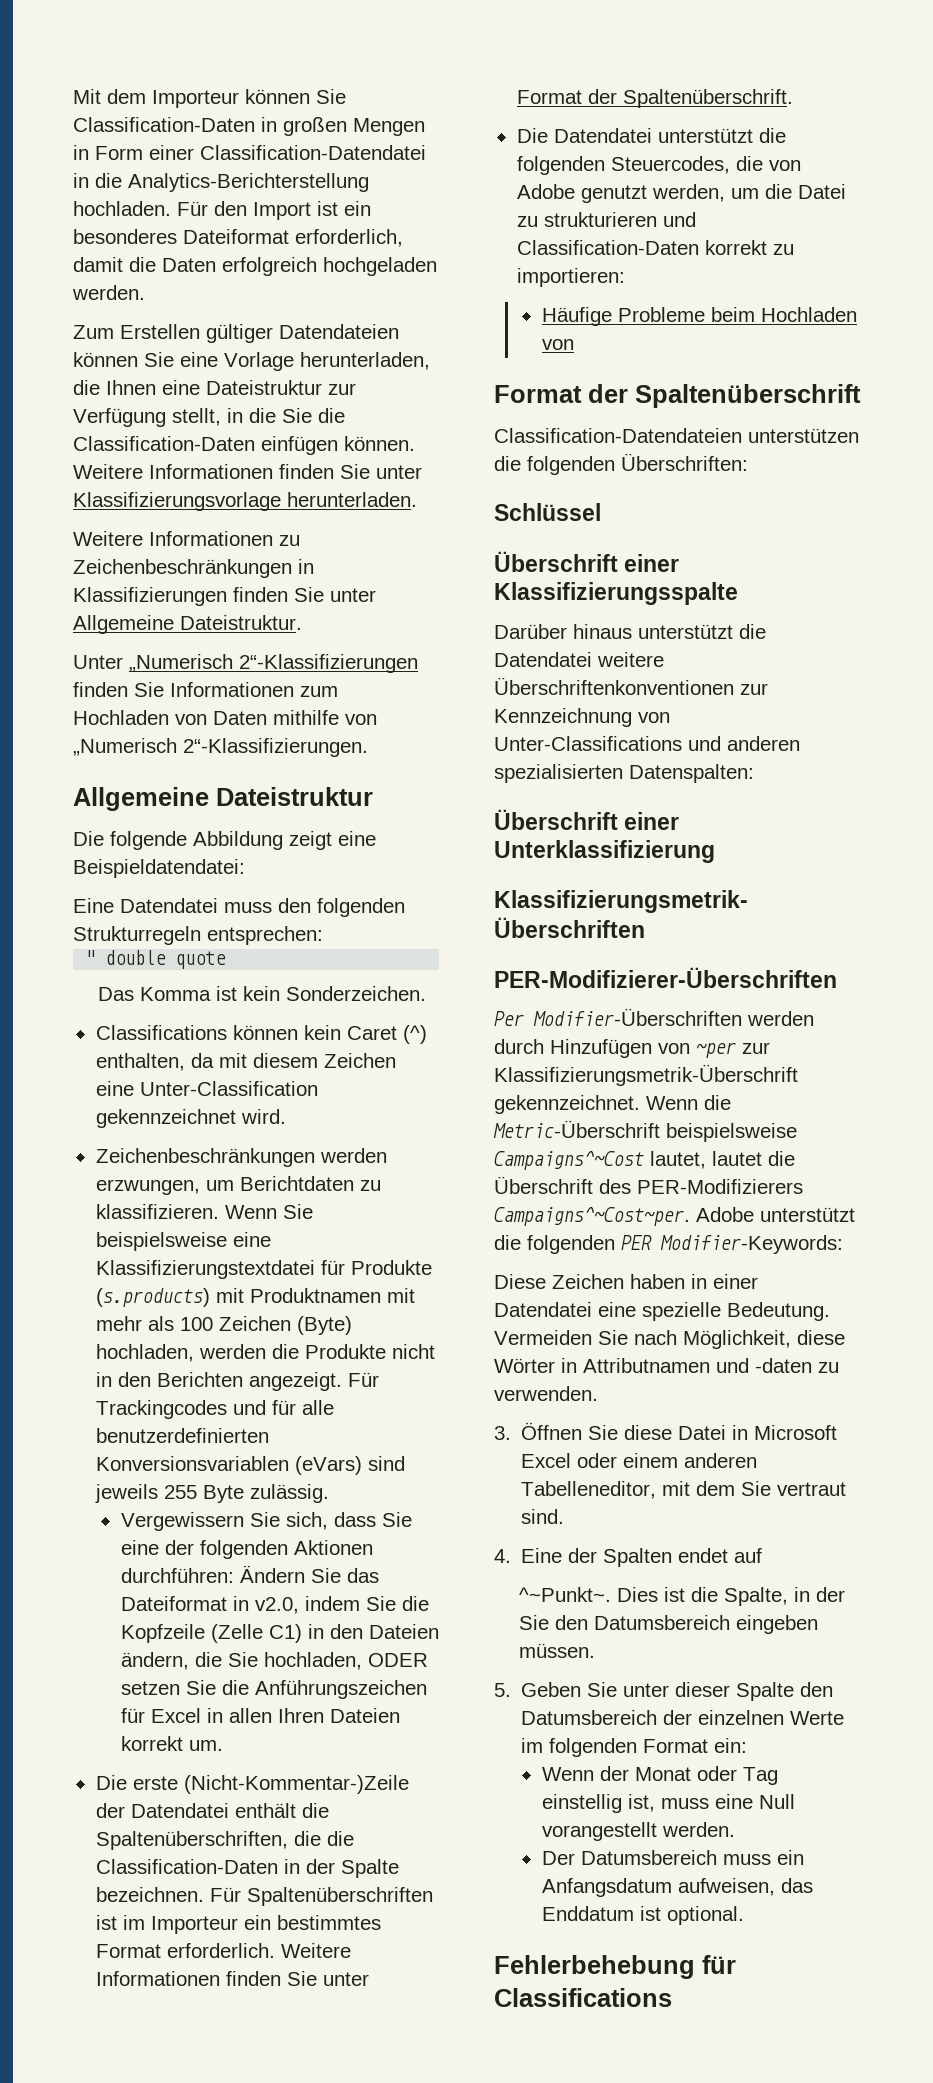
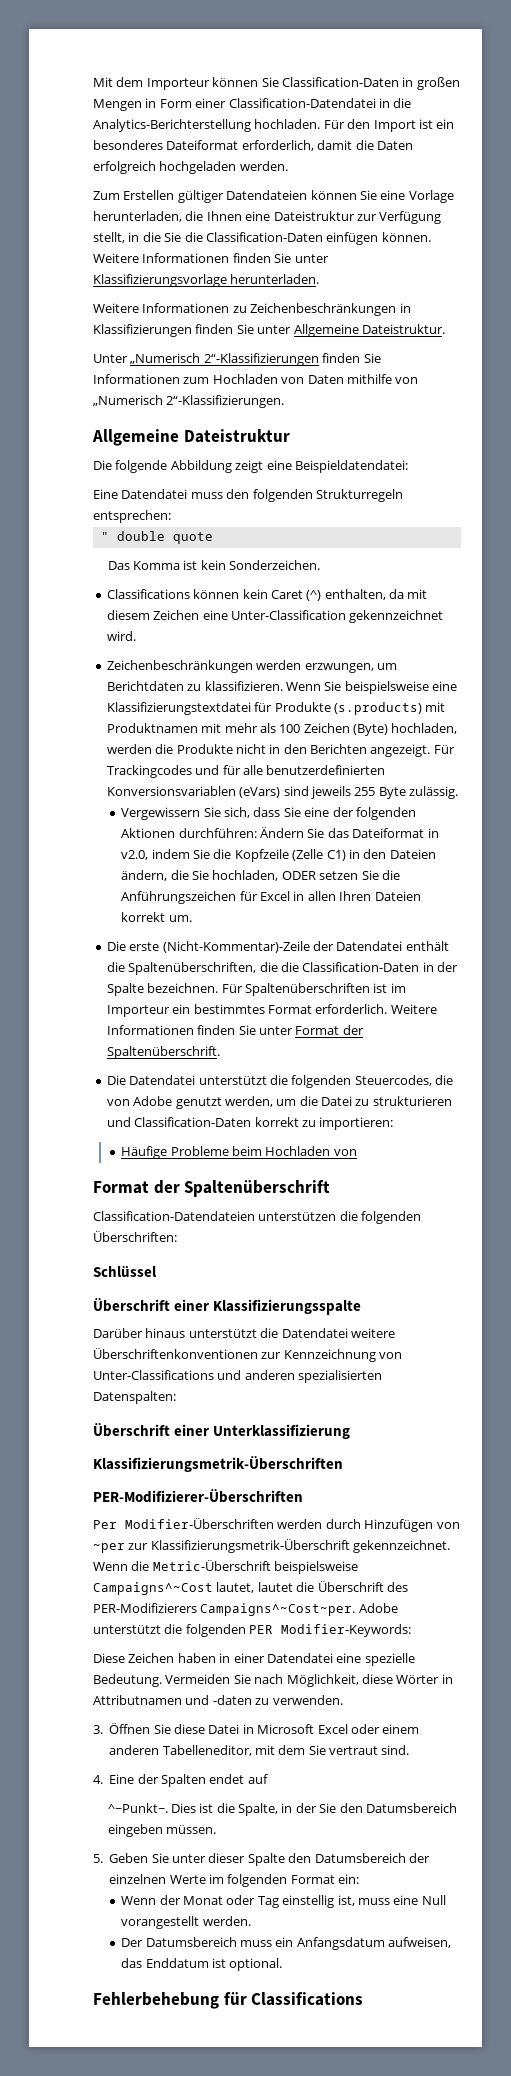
- Die erste (Nicht-Kommentar-)Zeile der Datendatei enthält die Spaltenüberschriften, die die Classification-Daten in der Spalte bezeichnen.
+ Die erste (Nicht-Kommentar)-Zeile der Datendatei enthält die Spaltenüberschriften, die die Classification-Daten in der Spalte bezeichnen.

